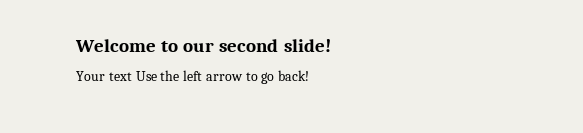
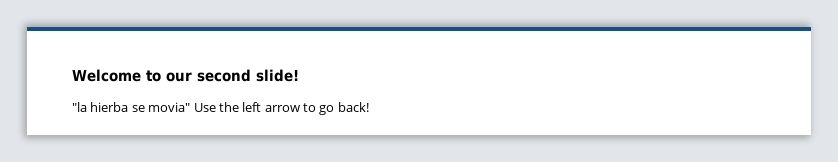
- Your text Use the left arrow to go back!
+ "la hierba se movia" Use the left arrow to go back!

